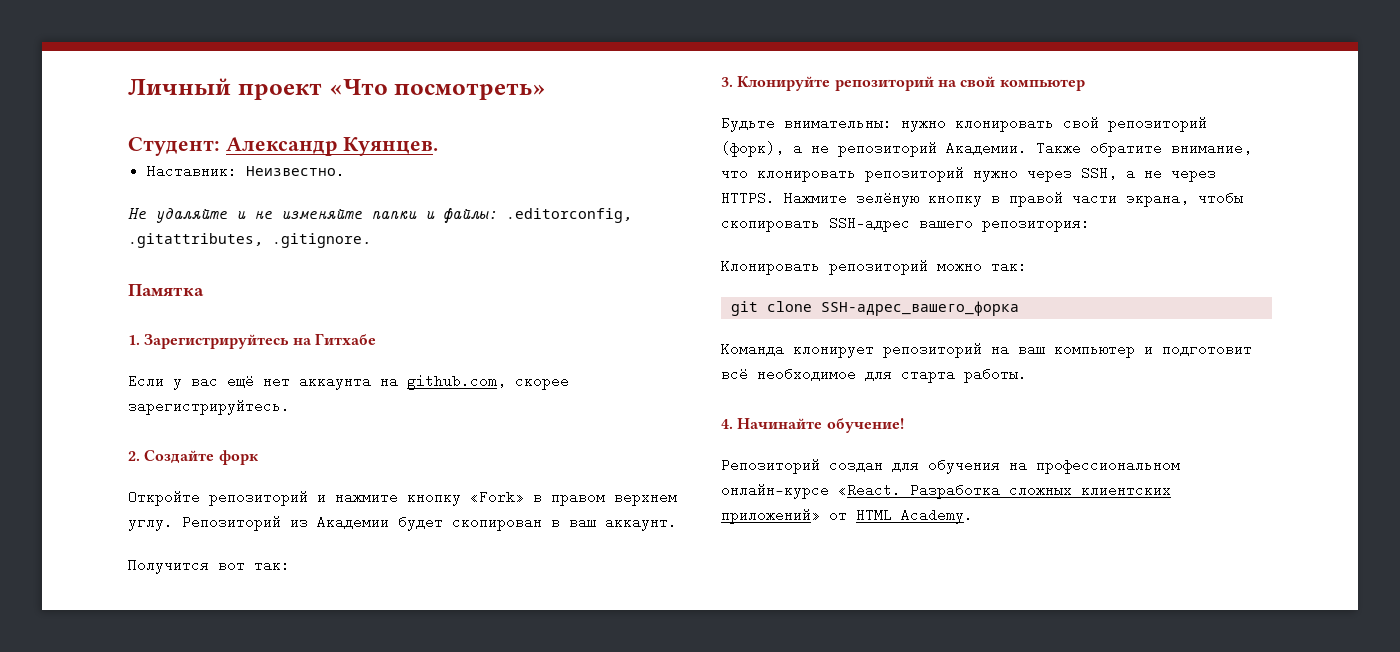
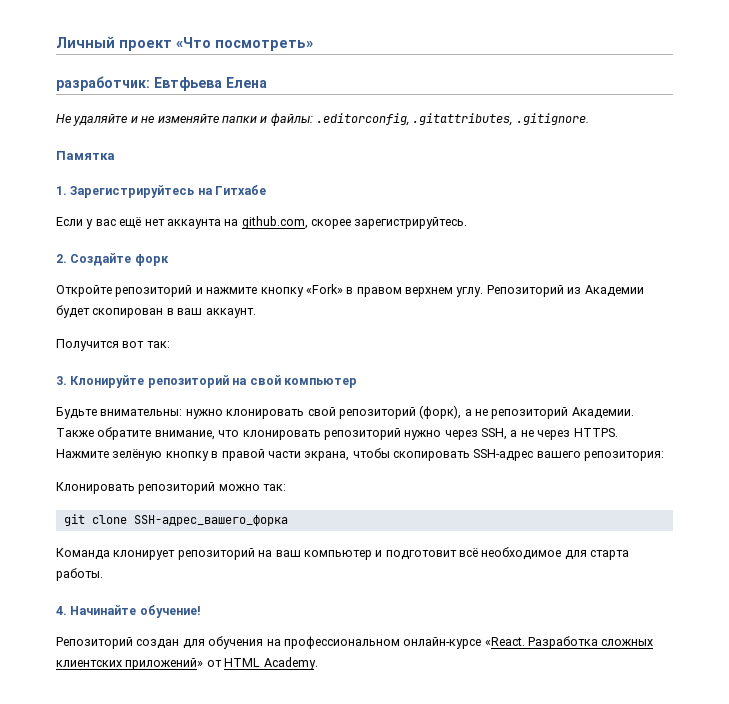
- Студент: Александр Куянцев.
- Наставник: Неизвестно.
+ разработчик: Евтфьева Елена

